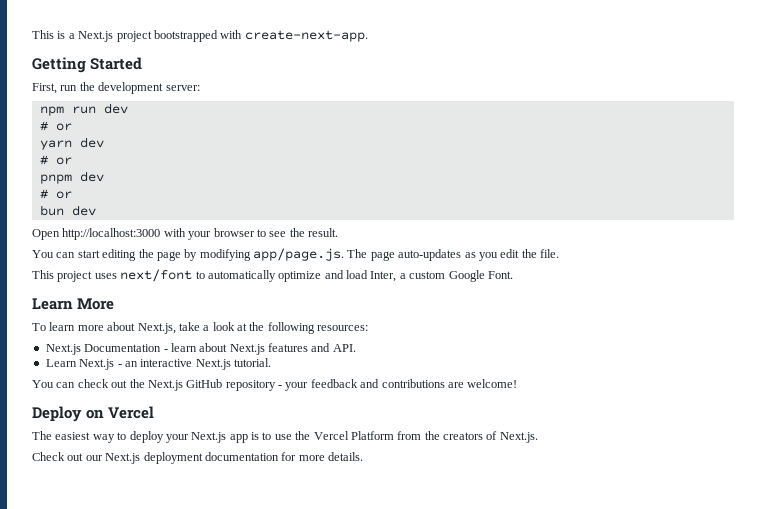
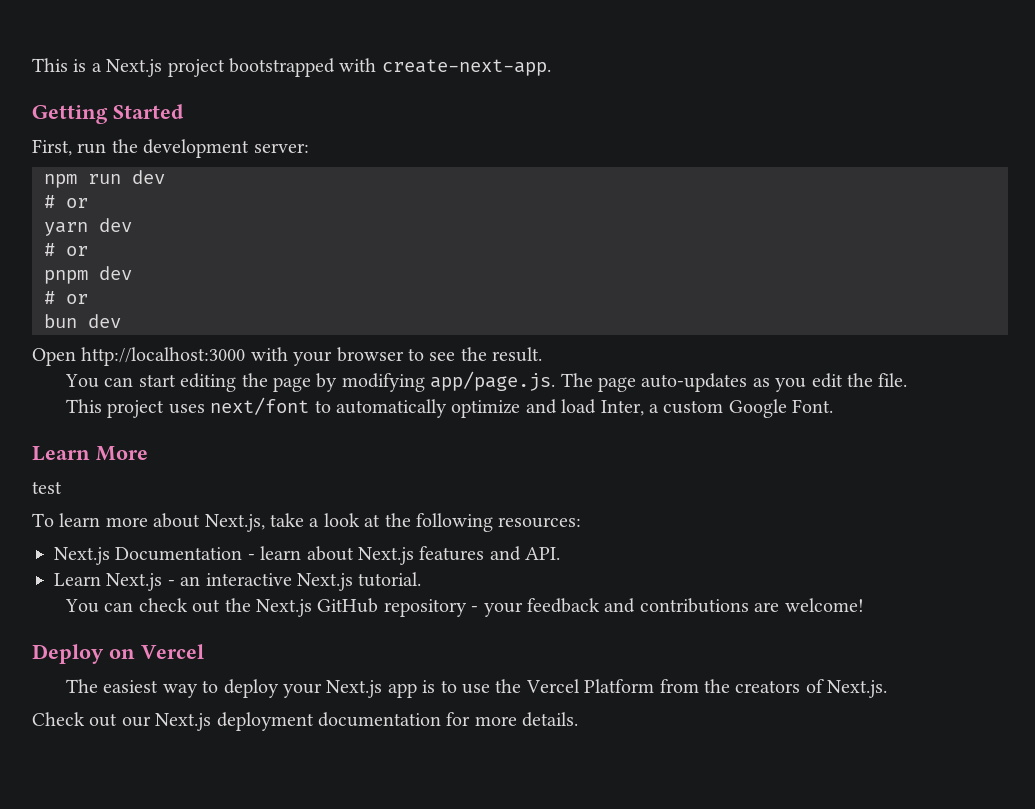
+ test

